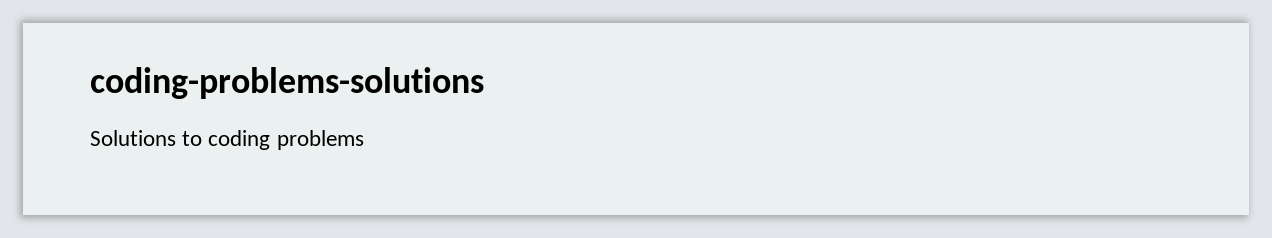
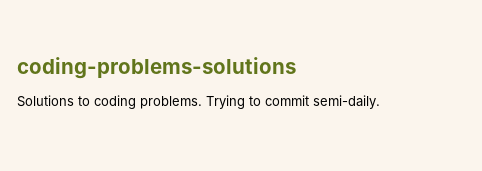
- Solutions to coding problems
+ Solutions to coding problems. Trying to commit semi-daily.

